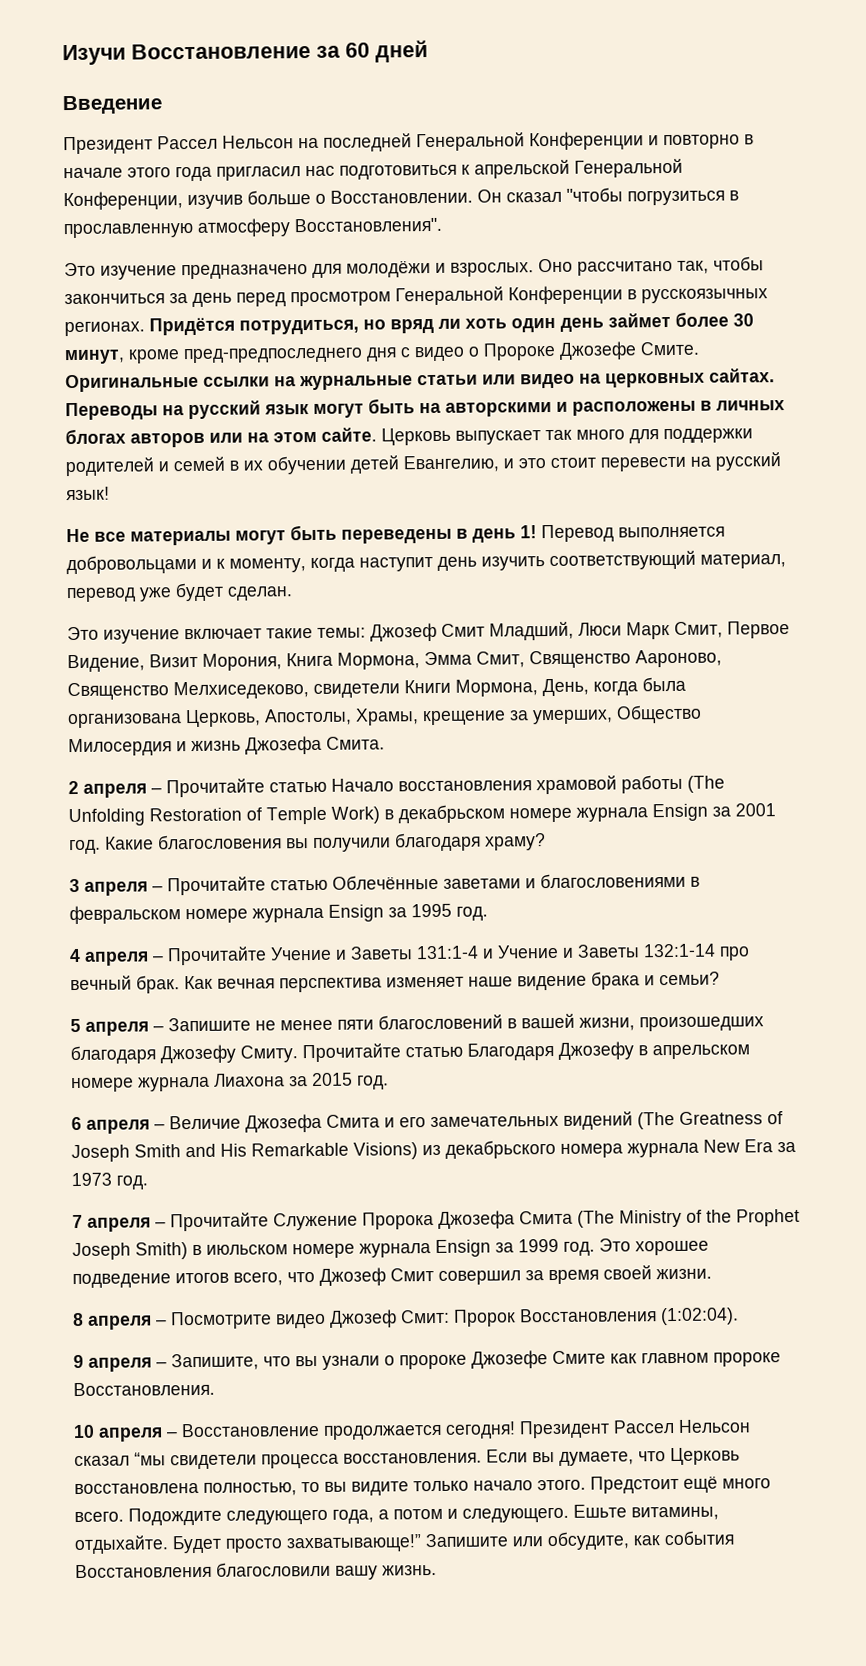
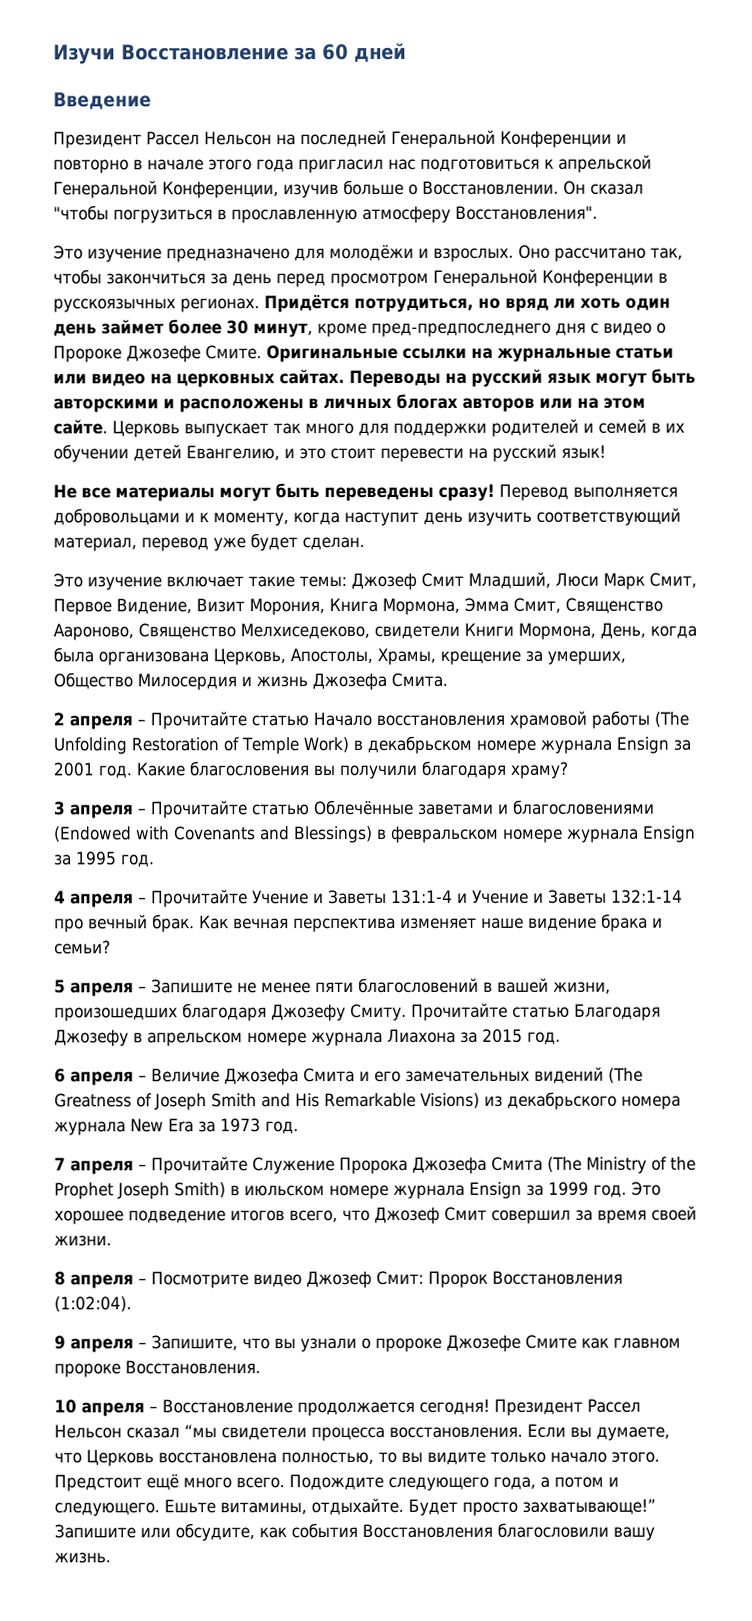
- Переводы на русский язык могут быть на авторскими и расположены в личных блогах авторов или на этом сайте.
+ Переводы на русский язык могут быть авторскими и расположены в личных блогах авторов или на этом сайте.
- Не все материалы могут быть переведены в день 1!
+ Не все материалы могут быть переведены сразу!
- 3 апреля – Прочитайте статью Облечённые заветами и благословениями в февральском номере журнала Ensign за 1995 год.
+ 3 апреля – Прочитайте статью Облечённые заветами и благословениями (Endowed with Covenants and Blessings) в февральском номере журнала Ensign за 1995 год.

